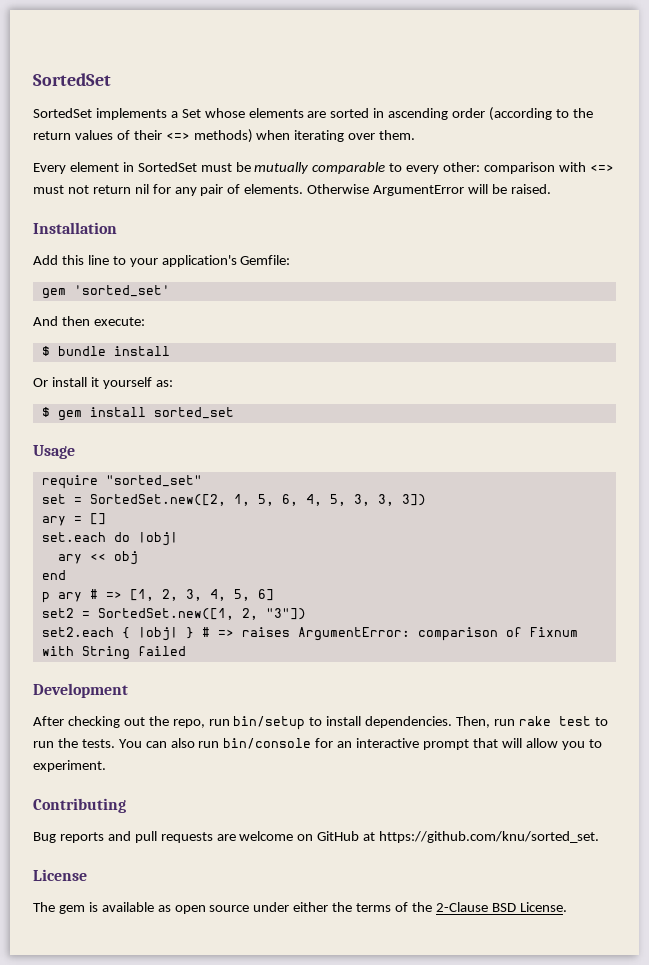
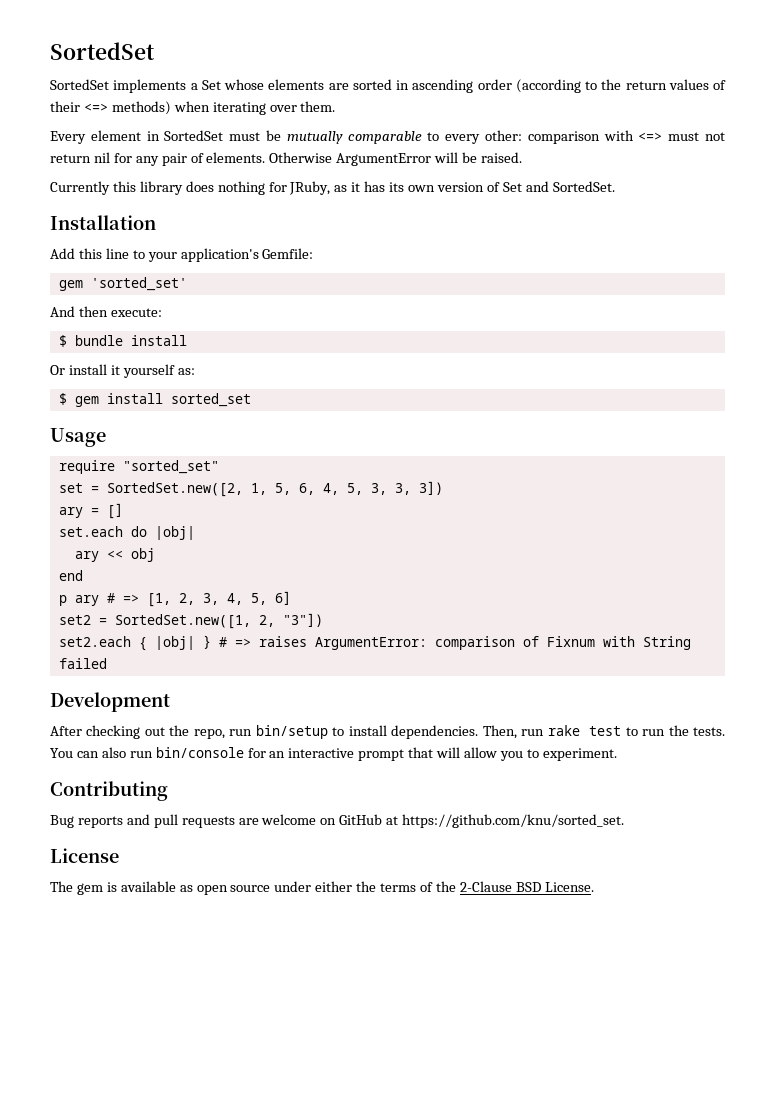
+ Currently this library does nothing for JRuby, as it has its own version of Set and SortedSet.

